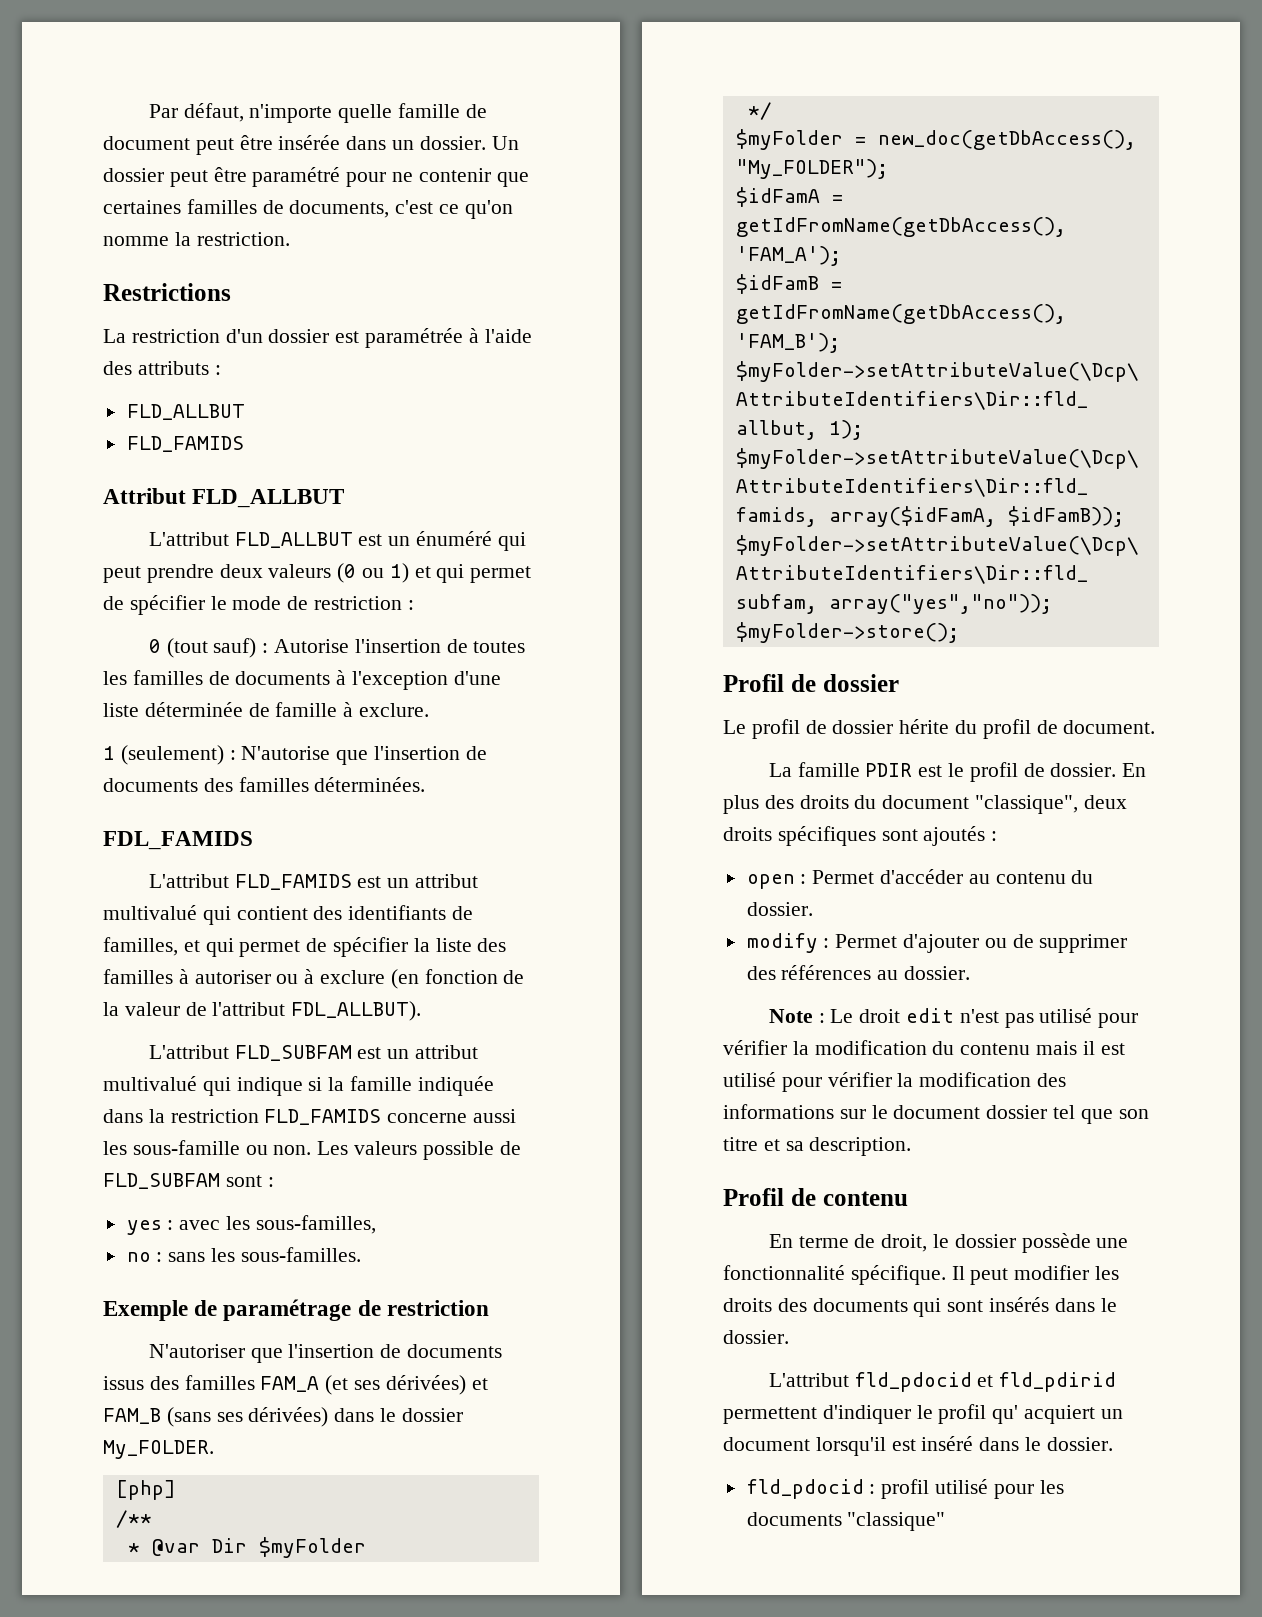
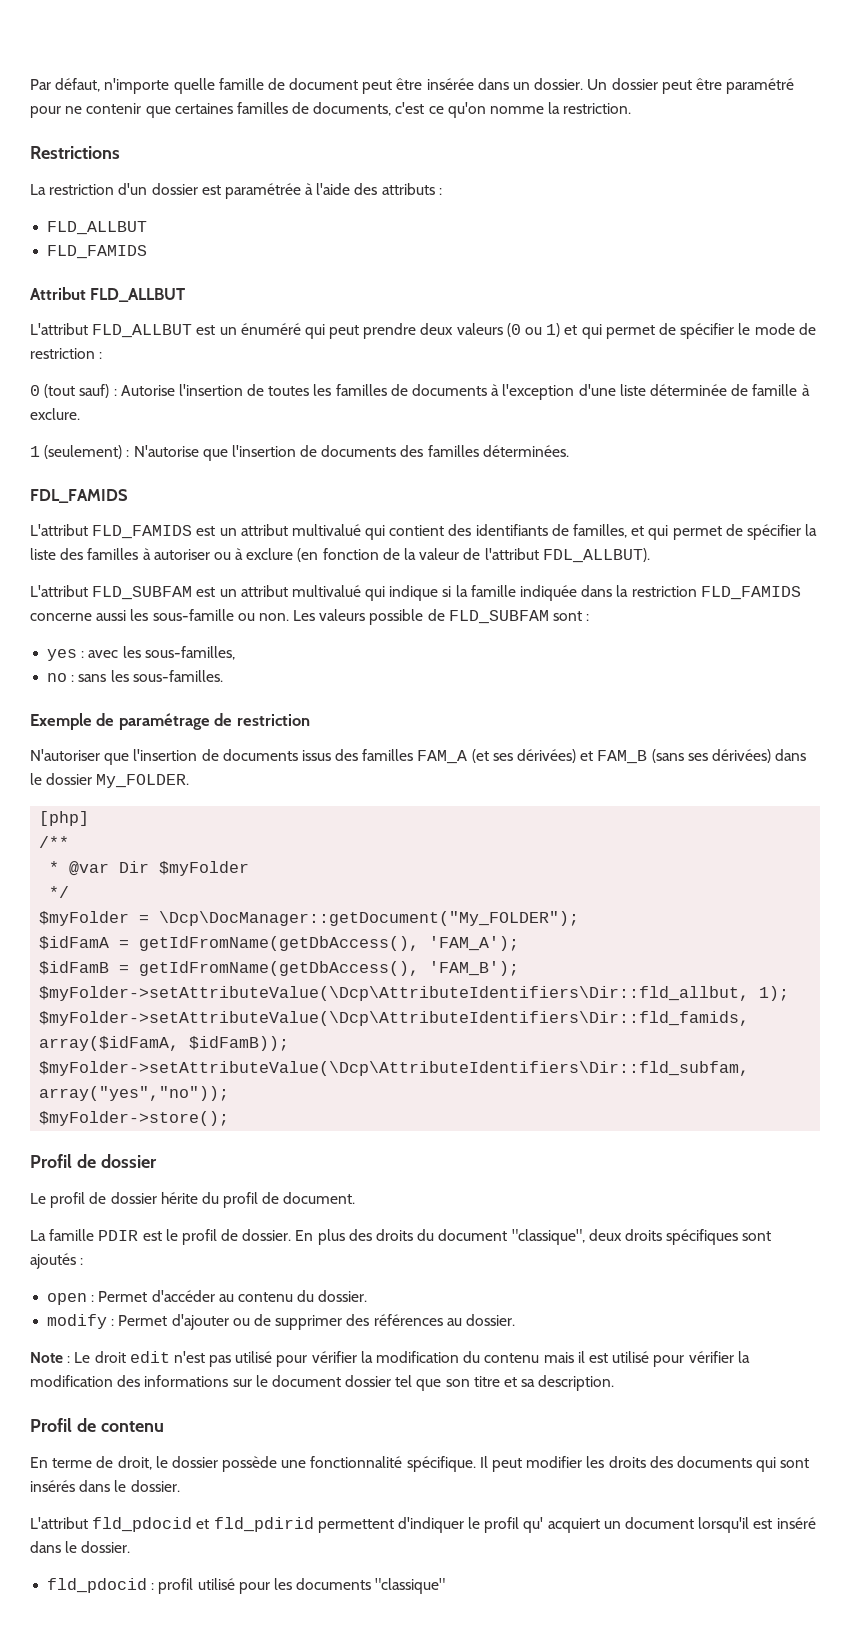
- $myFolder = new_doc(getDbAccess(), "My_FOLDER");
+ $myFolder = \Dcp\DocManager::getDocument("My_FOLDER");

